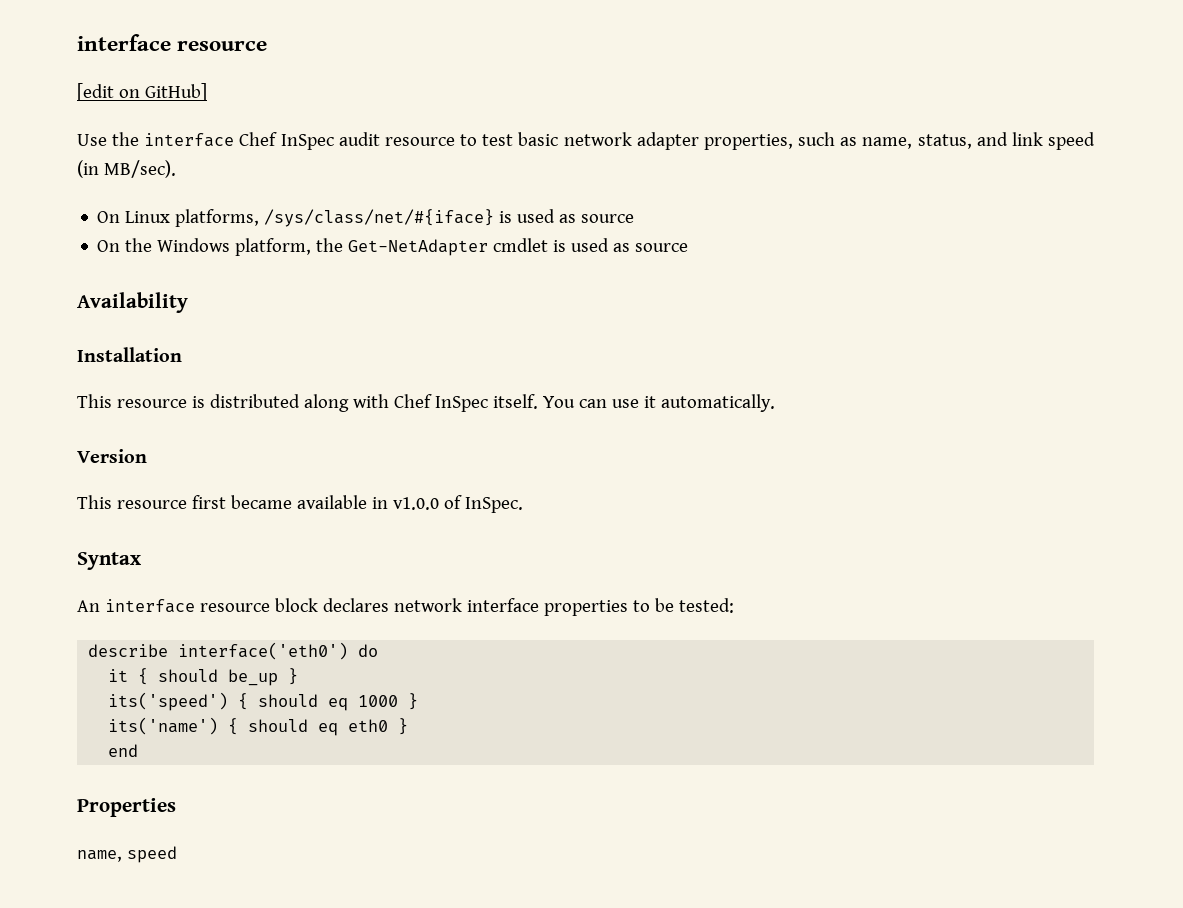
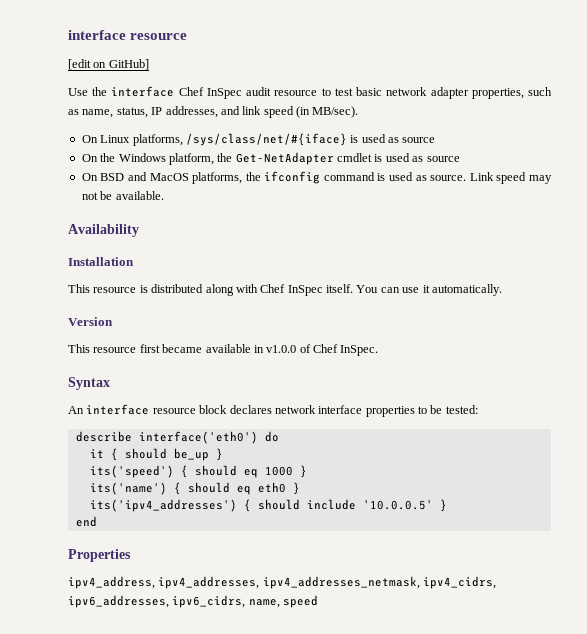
- Use the interface Chef InSpec audit resource to test basic network adapter properties, such as name, status, and link speed (in MB/sec).
+ Use the interface Chef InSpec audit resource to test basic network adapter properties, such as name, status, IP addresses, and link speed (in MB/sec).
+ On BSD and MacOS platforms, the ifconfig command is used as source. Link speed may not be available.
- This resource first became available in v1.0.0 of InSpec.
+ This resource first became available in v1.0.0 of Chef InSpec.
+ its('ipv4_addresses') { should include '10.0.0.5' }
  end
  Properties
- name, speed
+ ipv4_address, ipv4_addresses, ipv4_addresses_netmask, ipv4_cidrs, ipv6_addresses, ipv6_cidrs, name, speed

